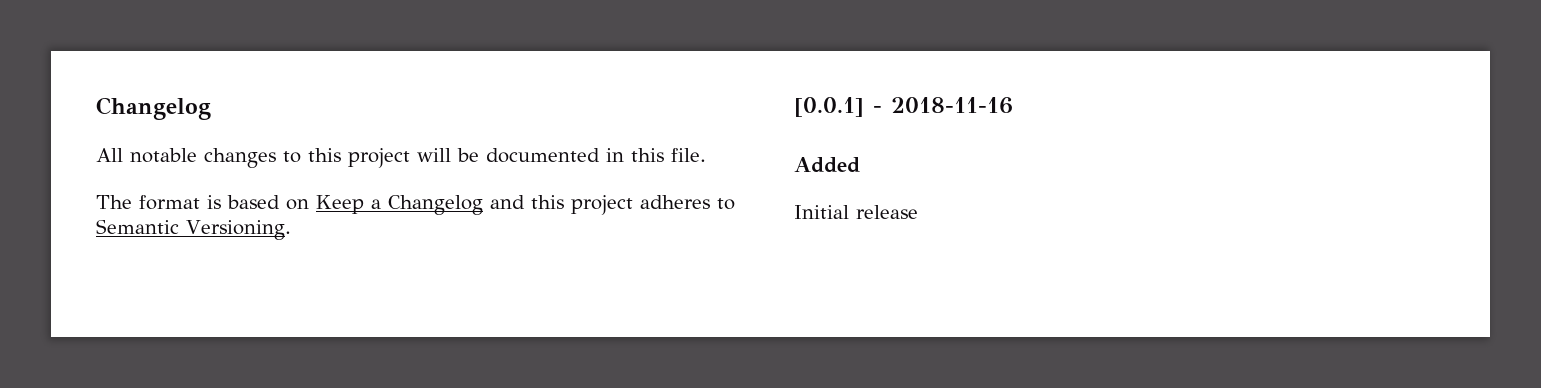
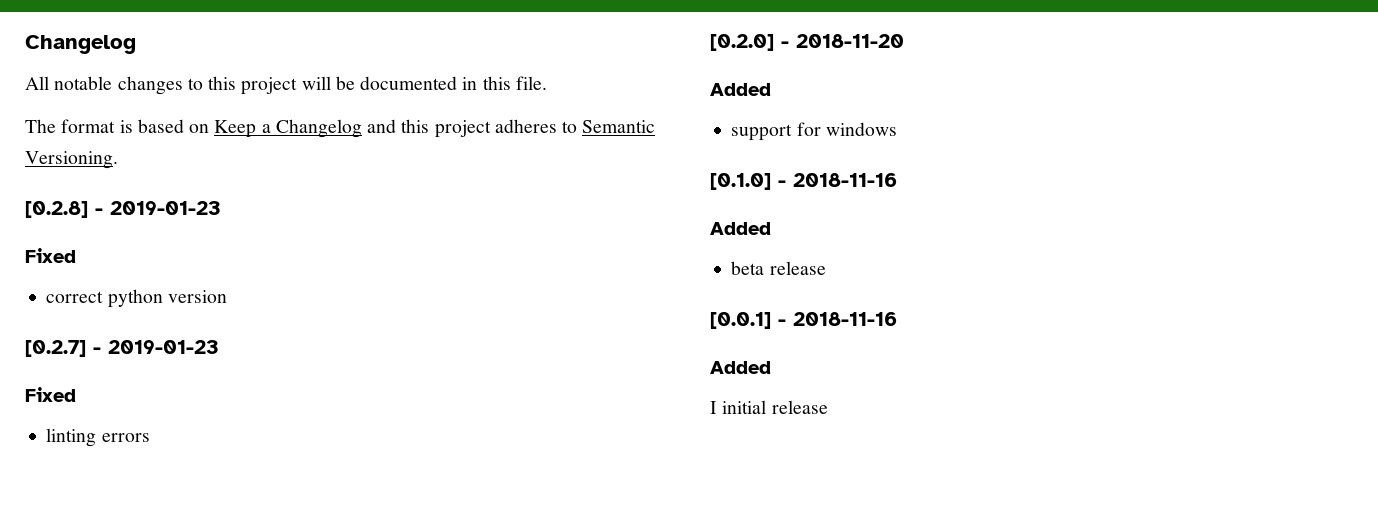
+ [0.2.8] - 2019-01-23
+ Fixed
+ correct python version
+ [0.2.7] - 2019-01-23
+ Fixed
+ linting errors
+ [0.2.0] - 2018-11-20
+ Added
+ support for windows
+ [0.1.0] - 2018-11-16
+ Added
+ beta release
- Initial release
+ I initial release

